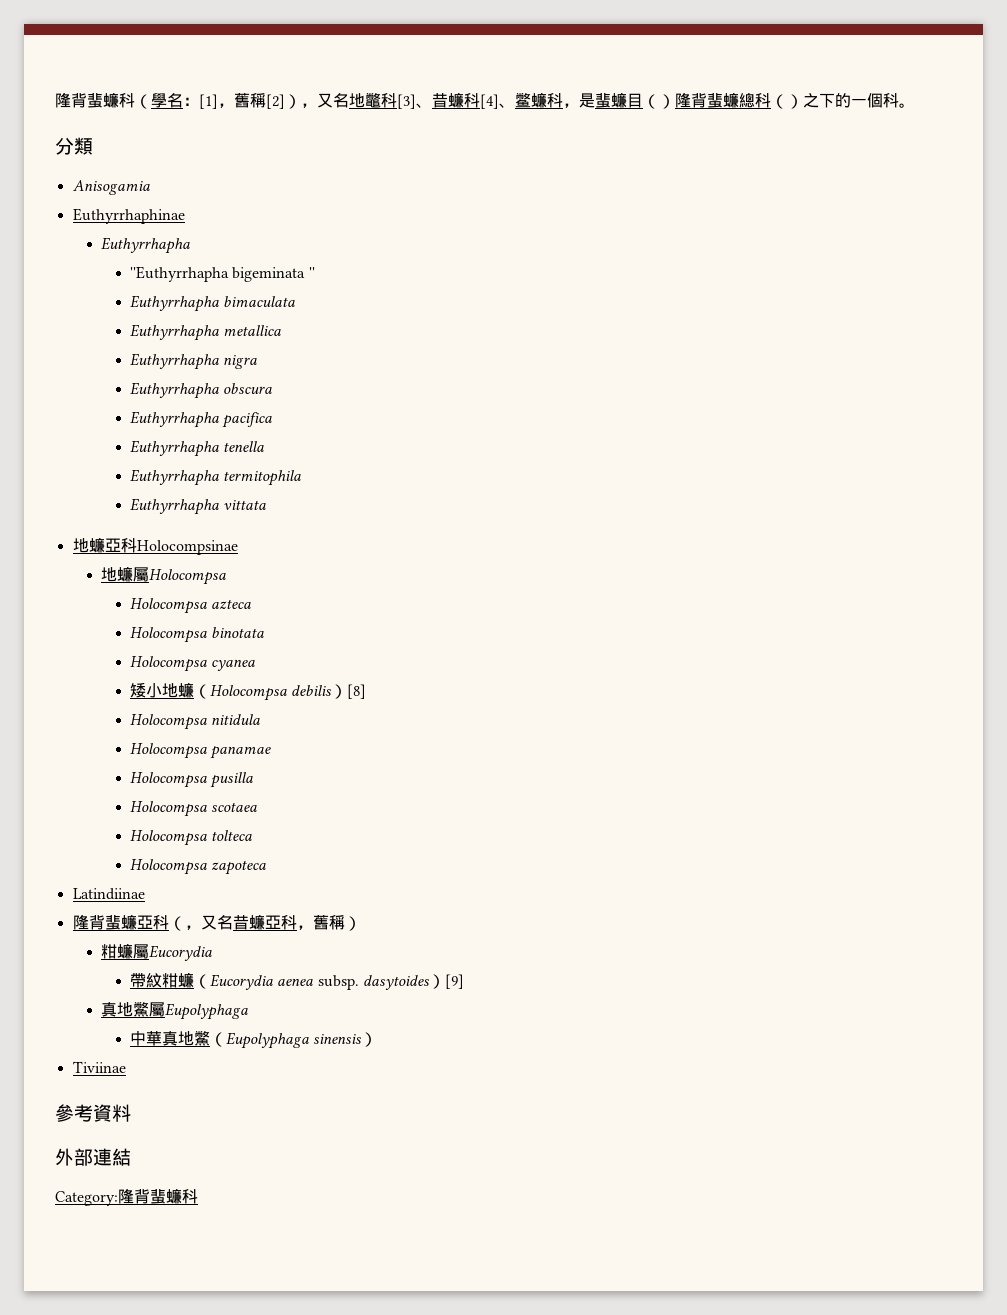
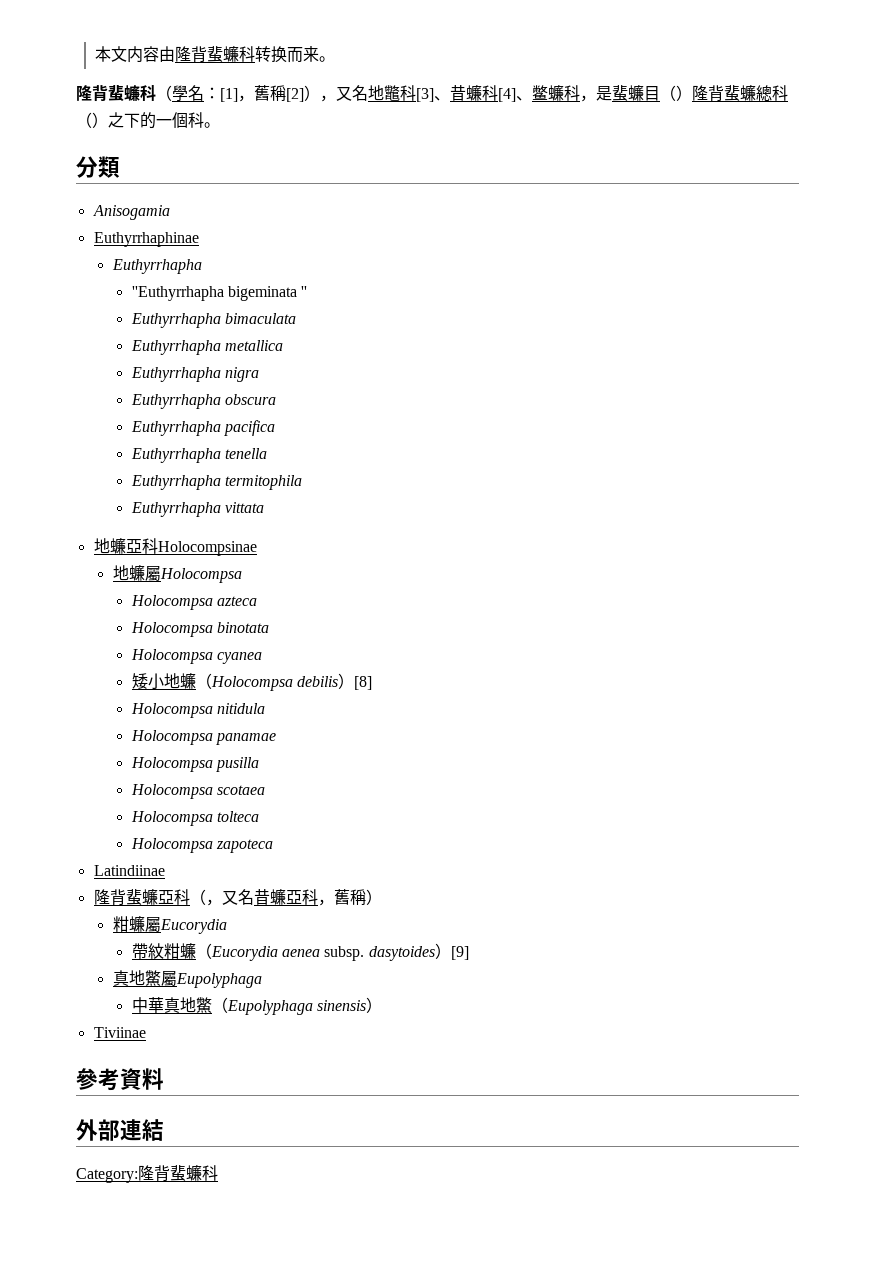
+ 本文内容由隆背蜚蠊科转换而来。

